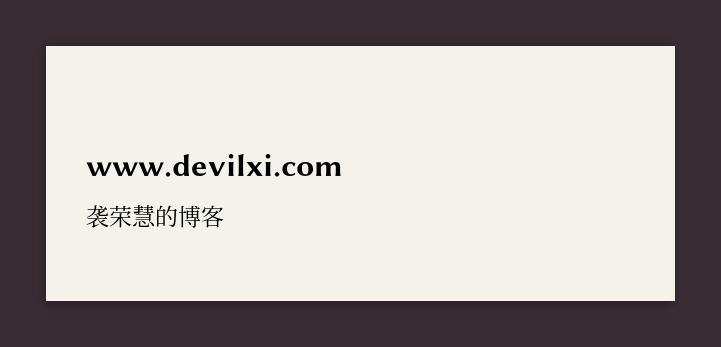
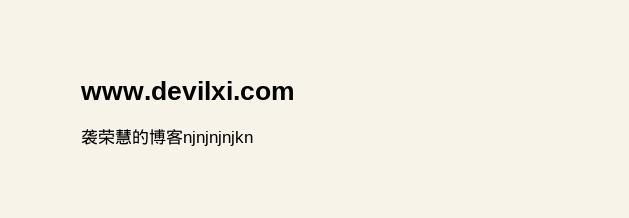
- 袭荣慧的博客
+ 袭荣慧的博客njnjnjnjkn

